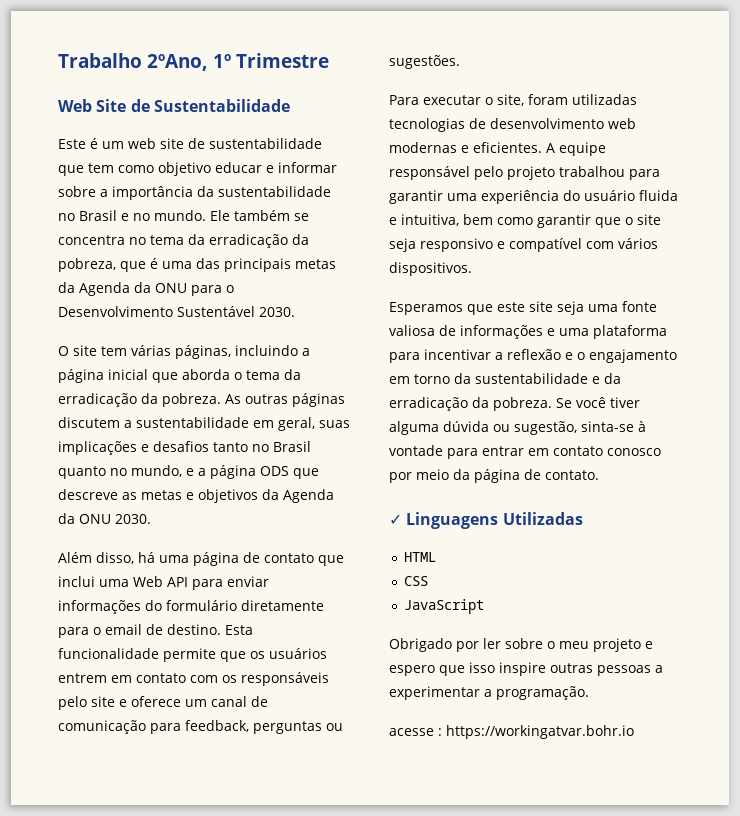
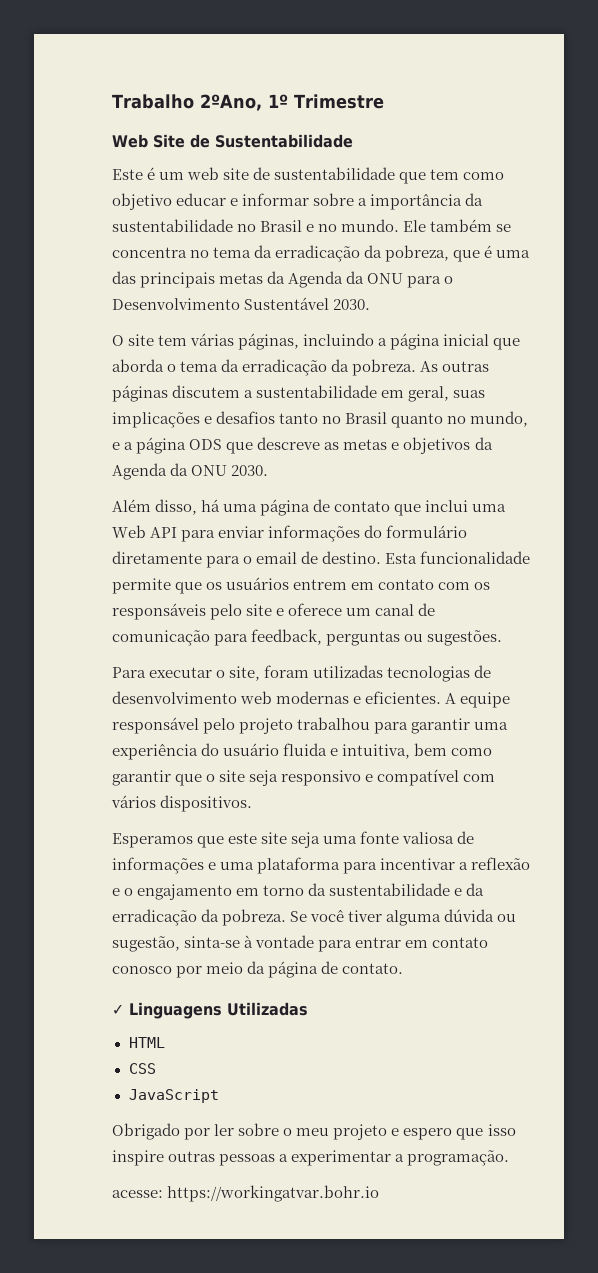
- acesse : https://workingatvar.bohr.io
+ acesse: https://workingatvar.bohr.io

